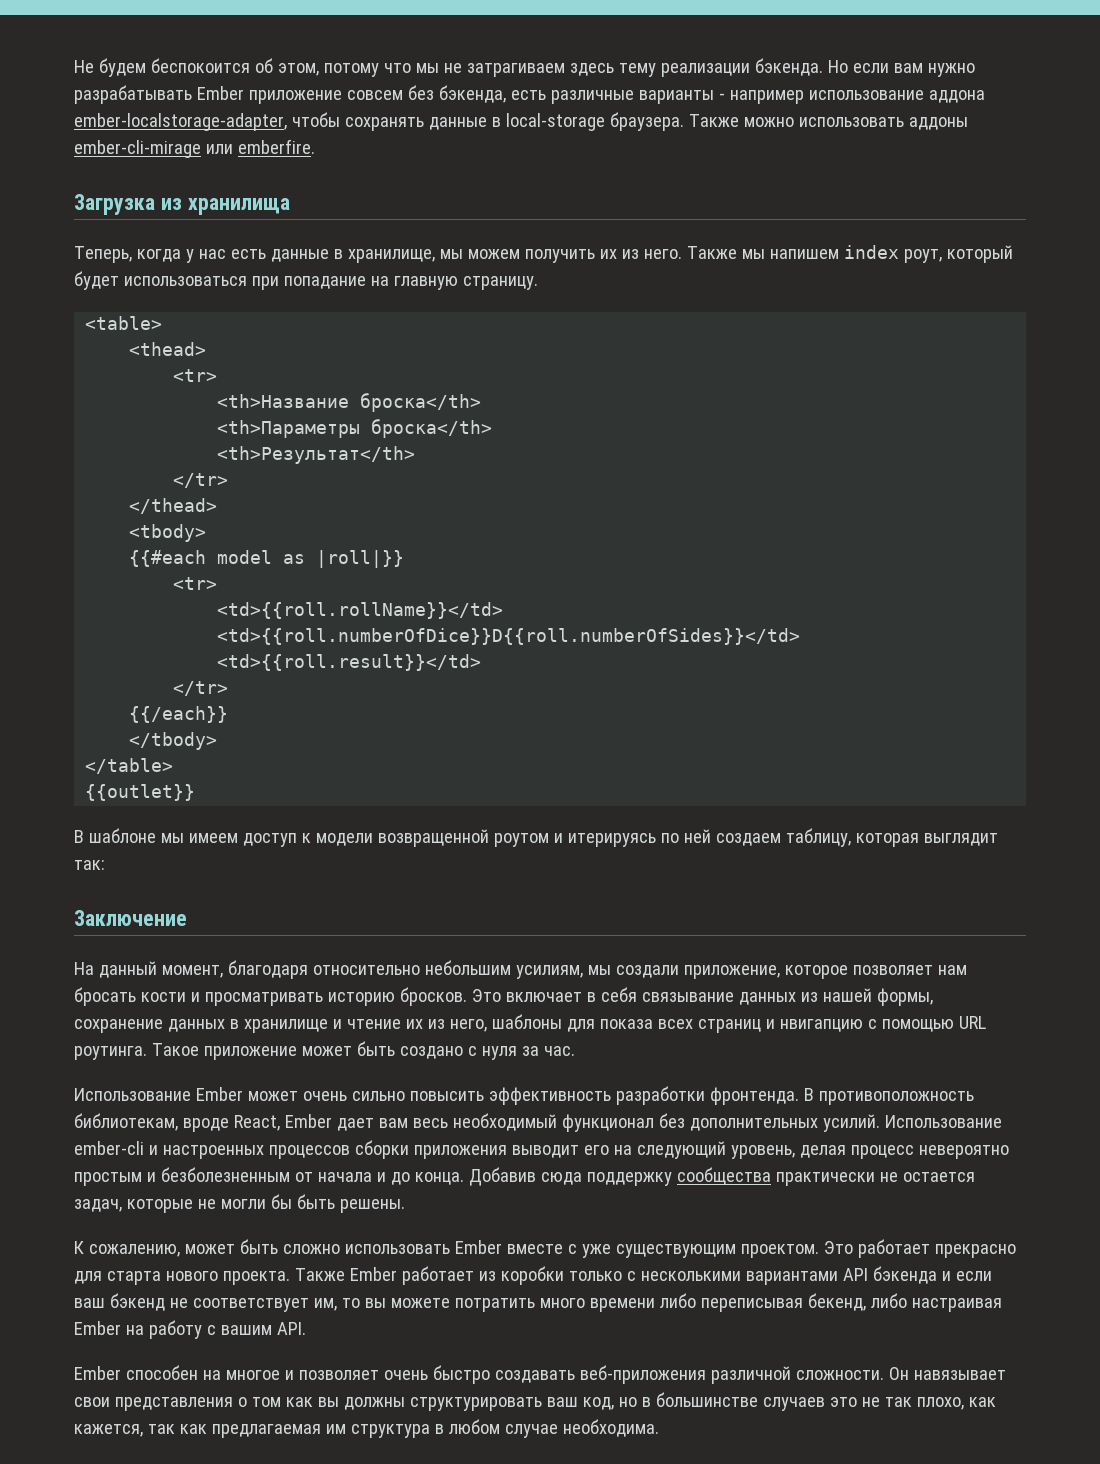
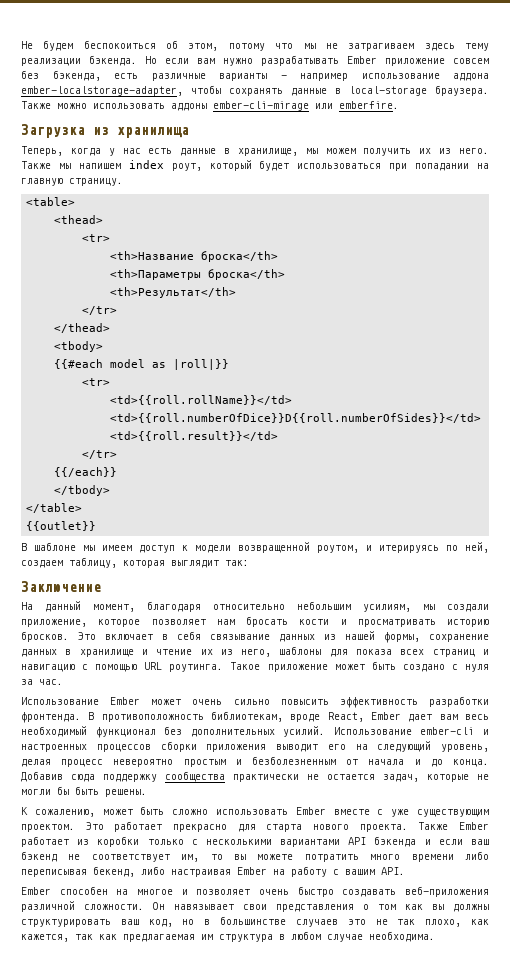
- Не будем беспокоится об этом, потому что мы не затрагиваем здесь тему реализации бэкенда.
+ Не будем беспокоиться об этом, потому что мы не затрагиваем здесь тему реализации бэкенда.
- Также мы напишем index роут, который будет использоваться при попадание на главную страницу.
+ Также мы напишем index роут, который будет использоваться при попадании на главную страницу.
- В шаблоне мы имеем доступ к модели возвращенной роутом и итерируясь по ней создаем таблицу, которая выглядит так:
+ В шаблоне мы имеем доступ к модели возвращенной роутом, и итерируясь по ней, создаем таблицу, которая выглядит так:
- Это включает в себя связывание данных из нашей формы, сохранение данных в хранилище и чтение их из него, шаблоны для показа всех страниц и нвигапцию с помощью URL роутинга.
+ Это включает в себя связывание данных из нашей формы, сохранение данных в хранилище и чтение их из него, шаблоны для показа всех страниц и навигацию с помощью URL роутинга.

